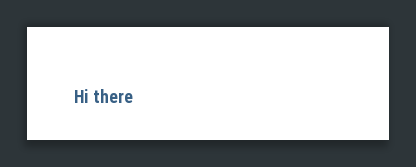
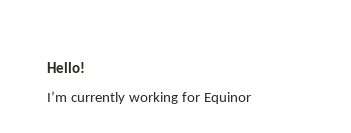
- Hi there
+ Hello!
+ I’m currently working for Equinor

